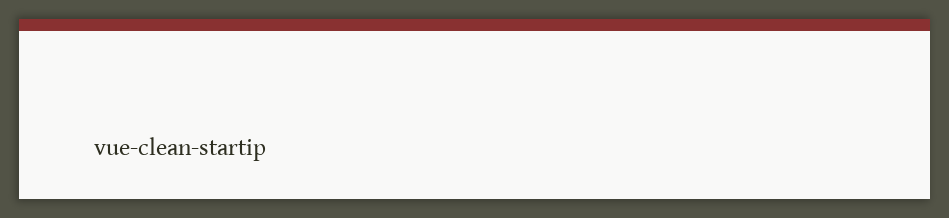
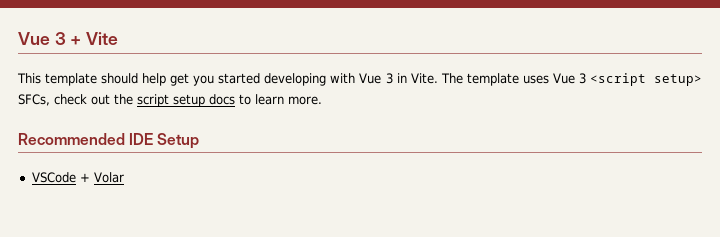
- vue-clean-startip
+ Vue 3 + Vite
+ This template should help get you started developing with Vue 3 in Vite. The template uses Vue 3 <script setup> SFCs, check out the script setup docs to learn more.
+ Recommended IDE Setup
+ VSCode + Volar

